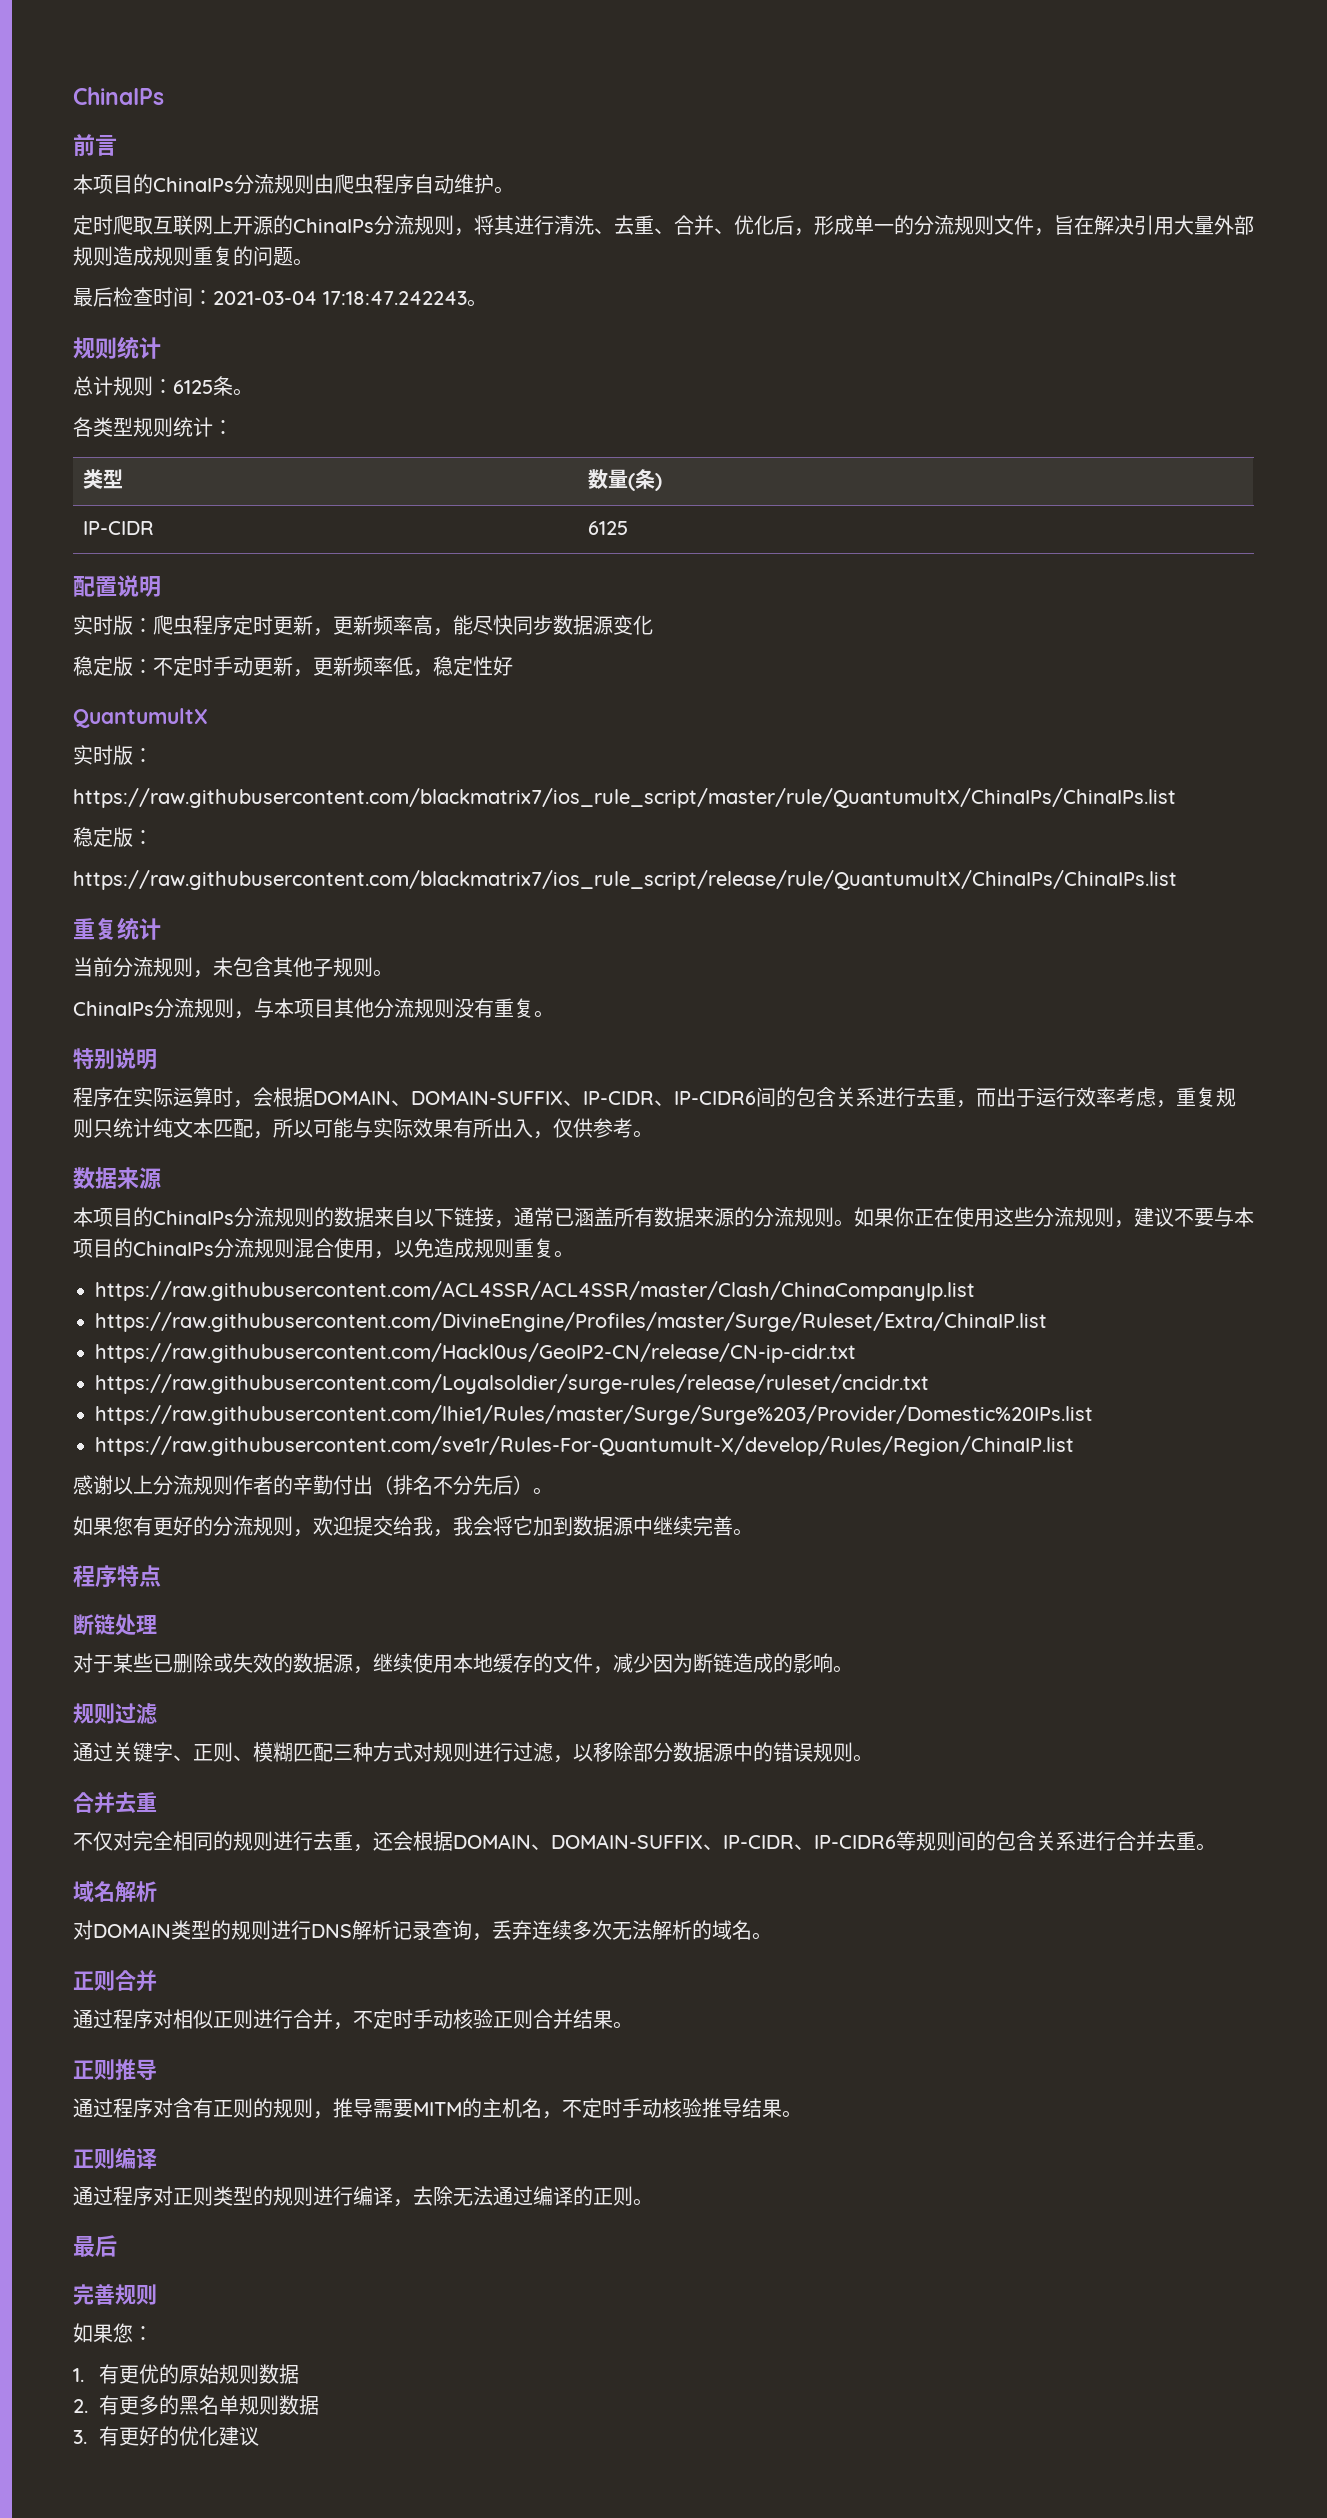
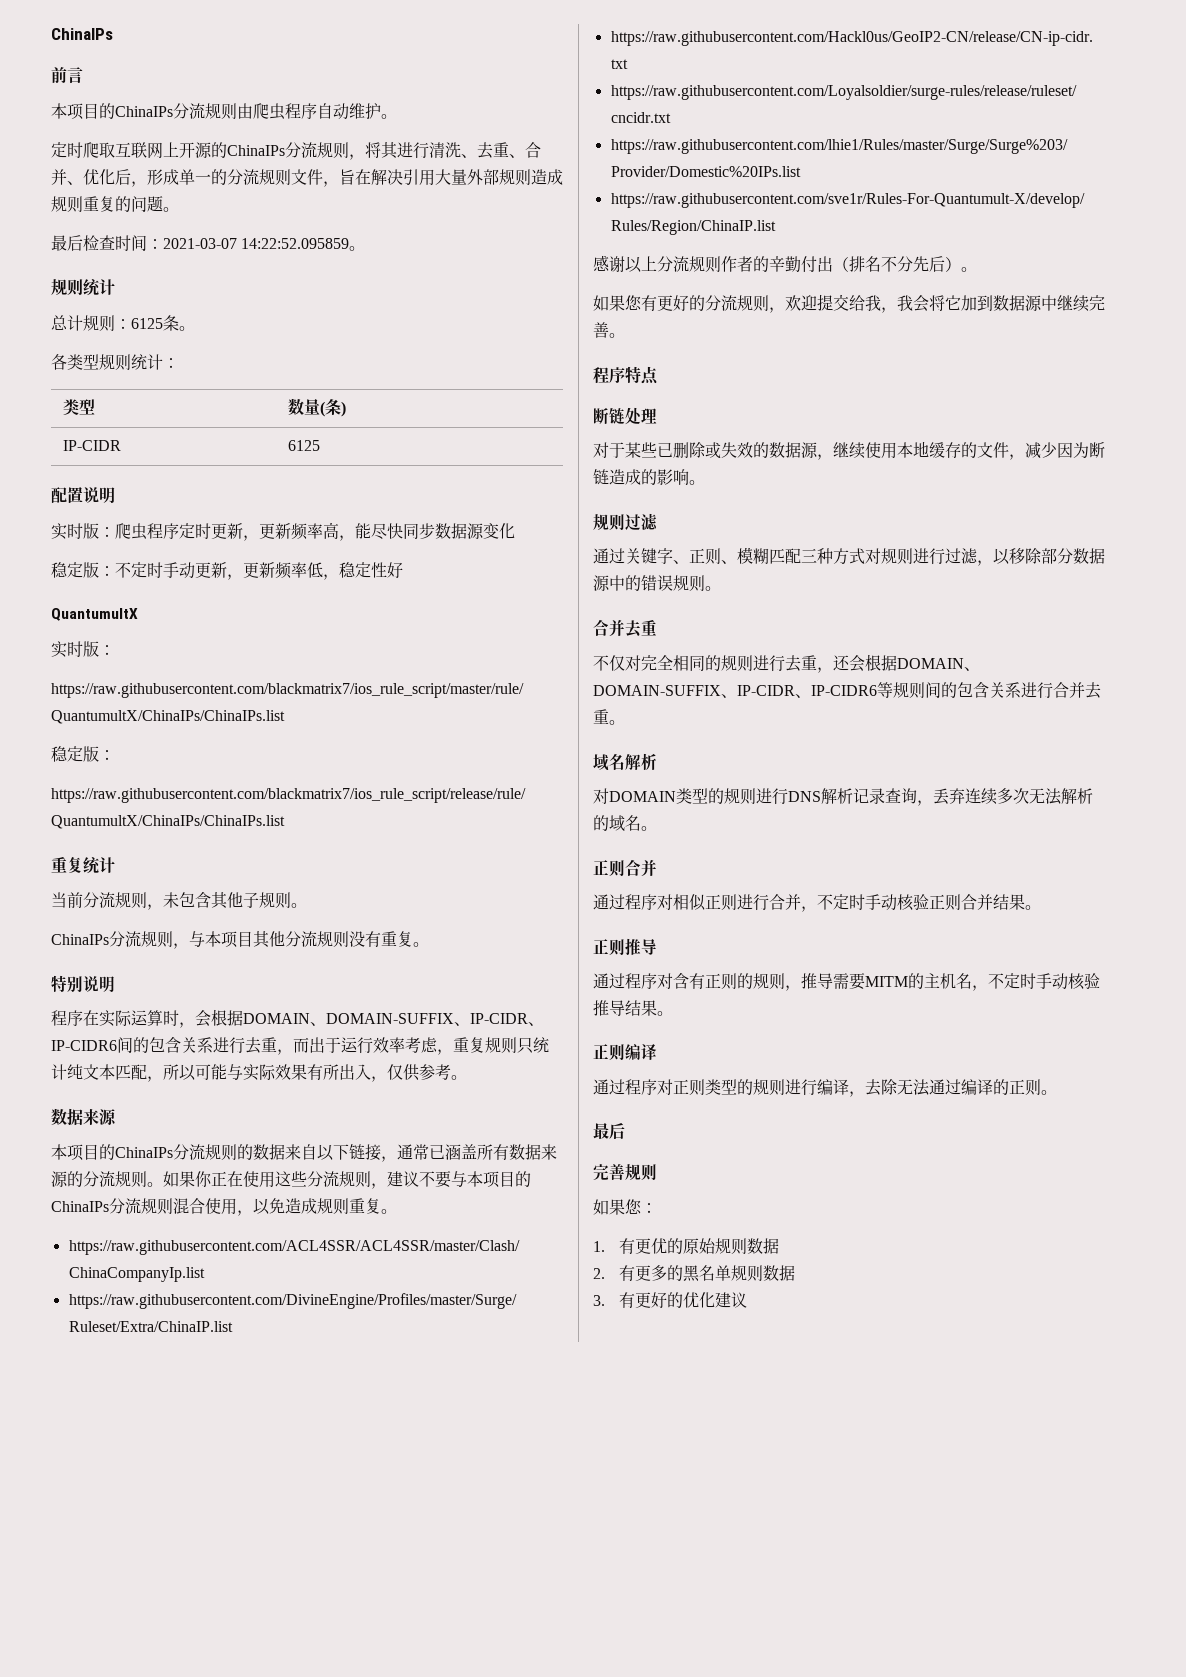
- 最后检查时间：2021-03-04 17:18:47.242243。
+ 最后检查时间：2021-03-07 14:22:52.095859。

